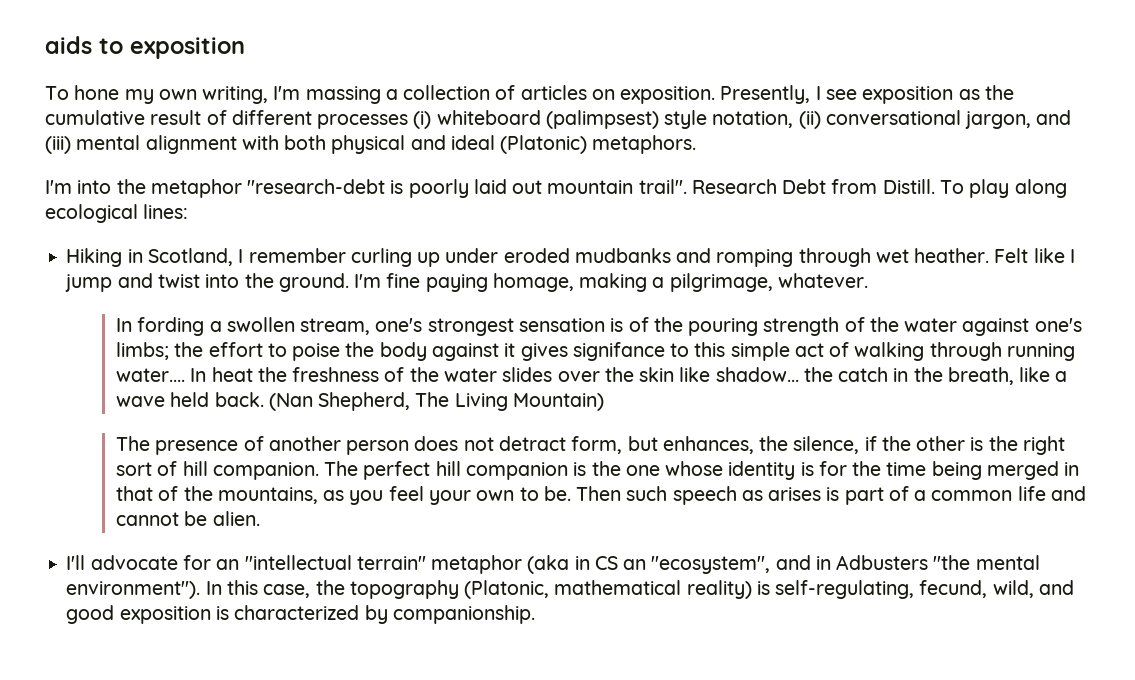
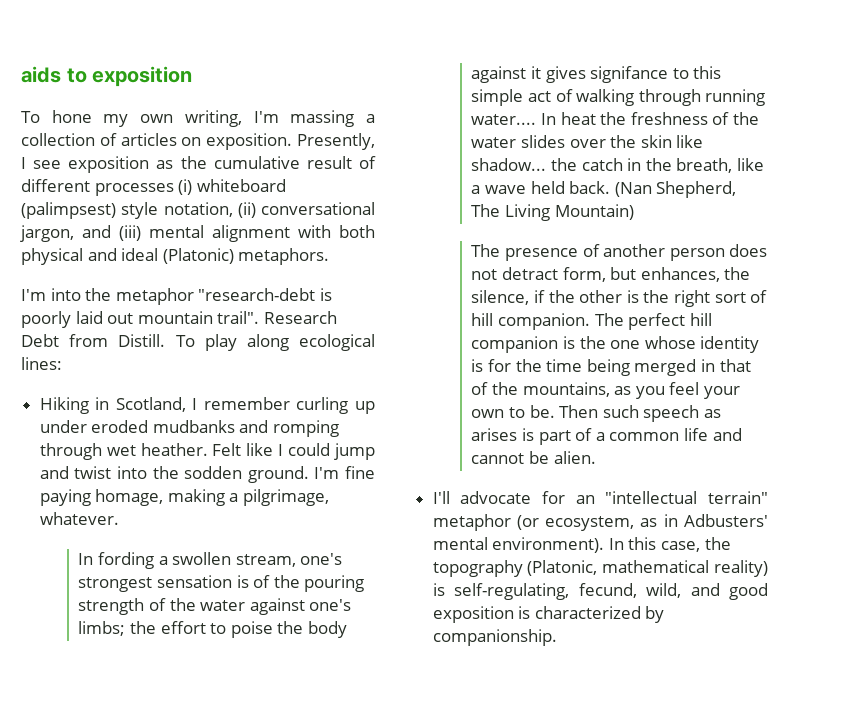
- Felt like I jump and twist into the ground.
+ Felt like I could jump and twist into the sodden ground.
- I'll advocate for an "intellectual terrain" metaphor (aka in CS an "ecosystem", and in Adbusters "the mental environment").
+ I'll advocate for an "intellectual terrain" metaphor (or ecosystem, as in Adbusters' mental environment).

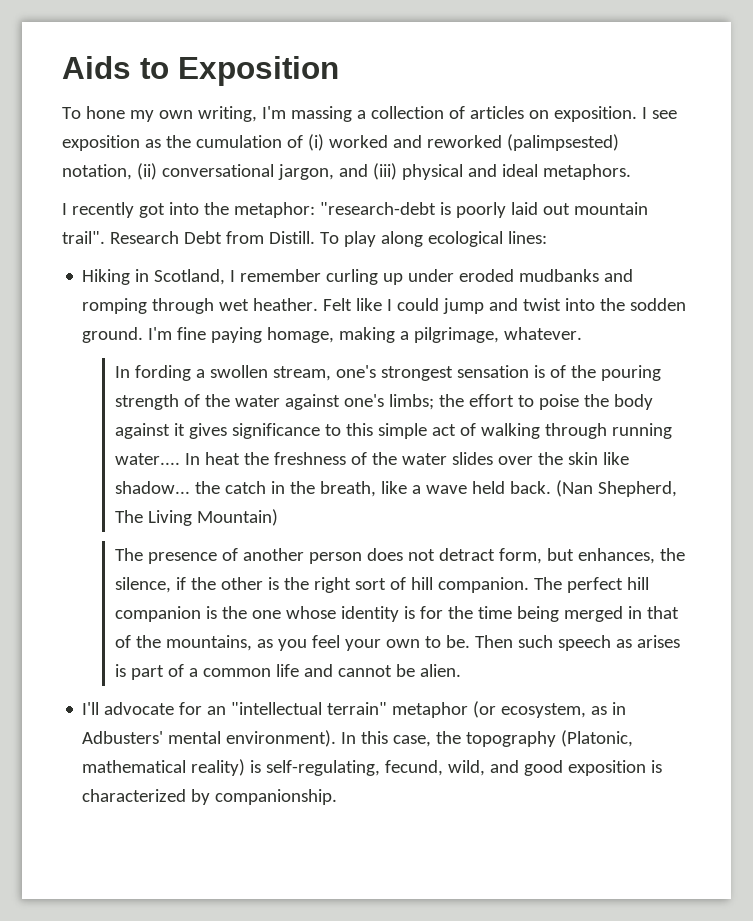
- aids to exposition
+ Aids to Exposition
- Presently, I see exposition as the cumulative result of different processes (i) whiteboard (palimpsest) style notation, (ii) conversational jargon, and (iii) mental alignment with both physical and ideal (Platonic) metaphors.
+ I see exposition as the cumulation of (i) worked and reworked (palimpsested) notation, (ii) conversational jargon, and (iii) physical and ideal metaphors.
- I'm into the metaphor "research-debt is poorly laid out mountain trail".
+ I recently got into the metaphor: "research-debt is poorly laid out mountain trail".
- In fording a swollen stream, one's strongest sensation is of the pouring strength of the water against one's limbs; the effort to poise the body against it gives signifance to this simple act of walking through running water....
+ In fording a swollen stream, one's strongest sensation is of the pouring strength of the water against one's limbs; the effort to poise the body against it gives significance to this simple act of walking through running water....

